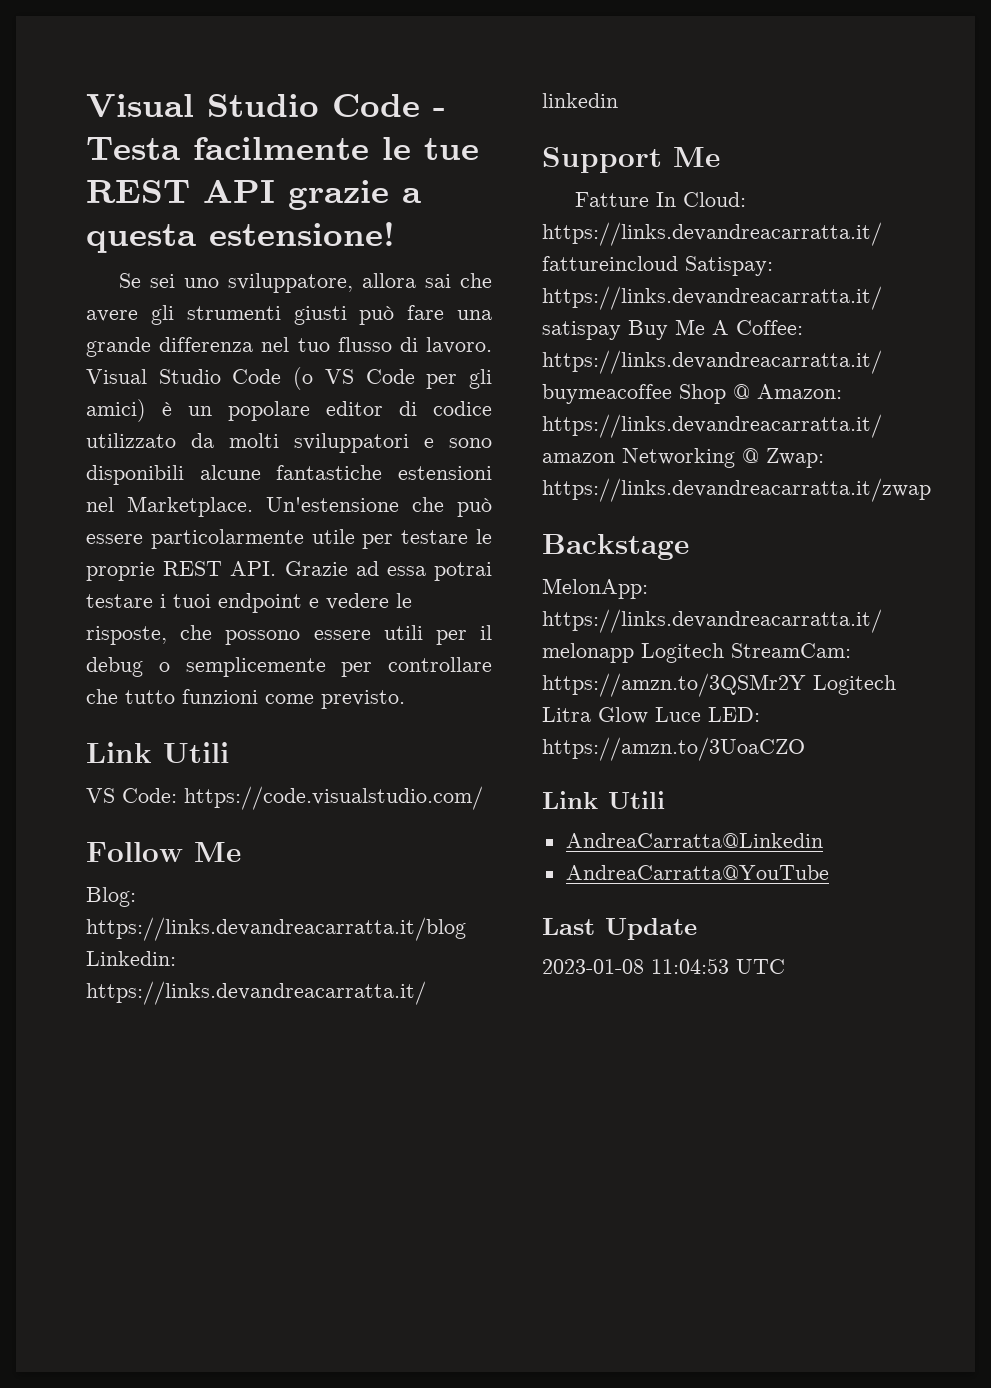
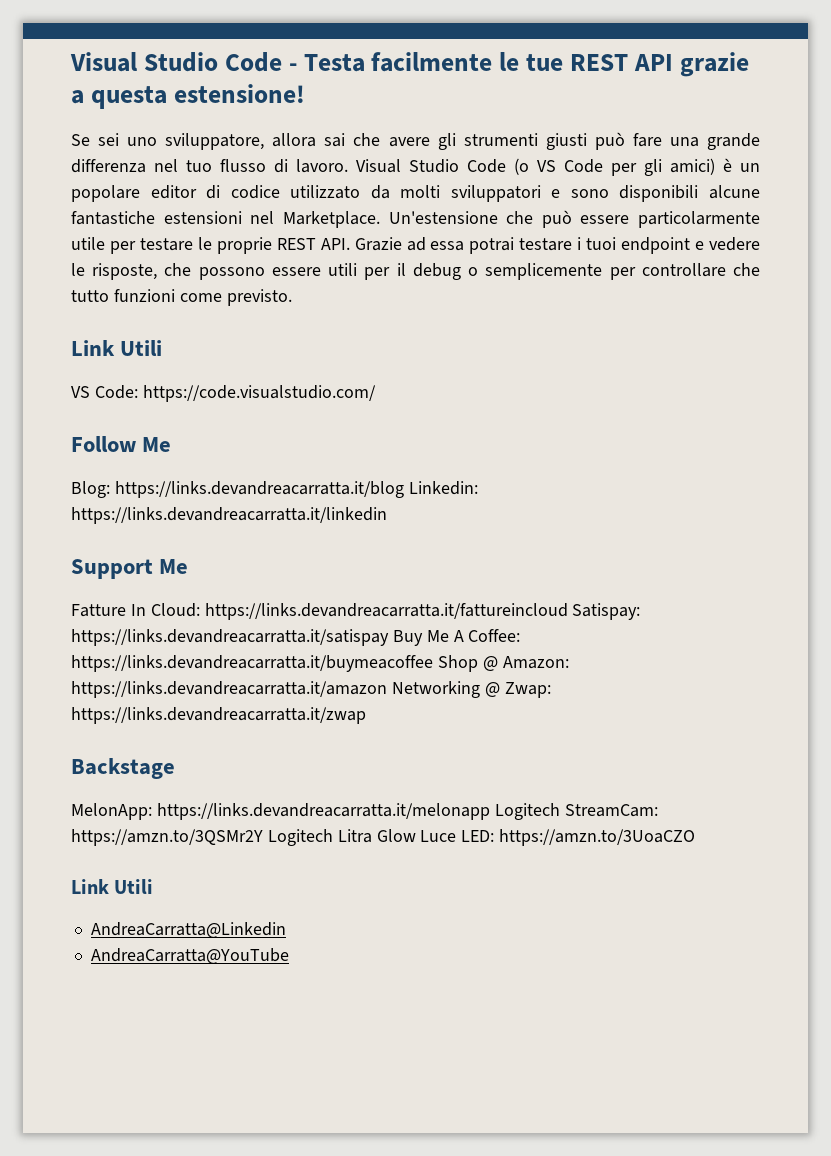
- Last Update
- 2023-01-08 11:04:53 UTC

